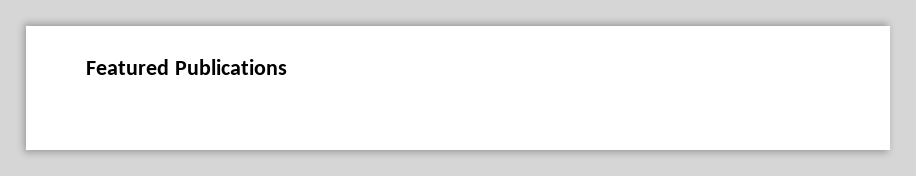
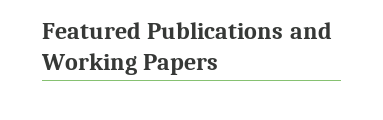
- Featured Publications
+ Featured Publications and Working Papers

